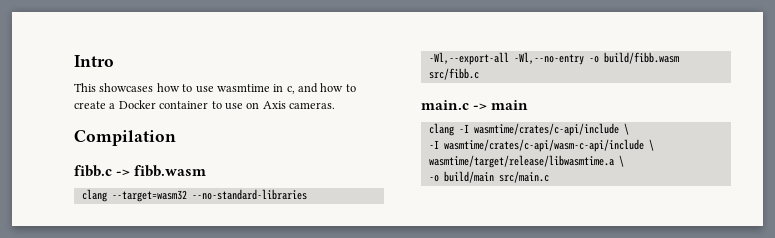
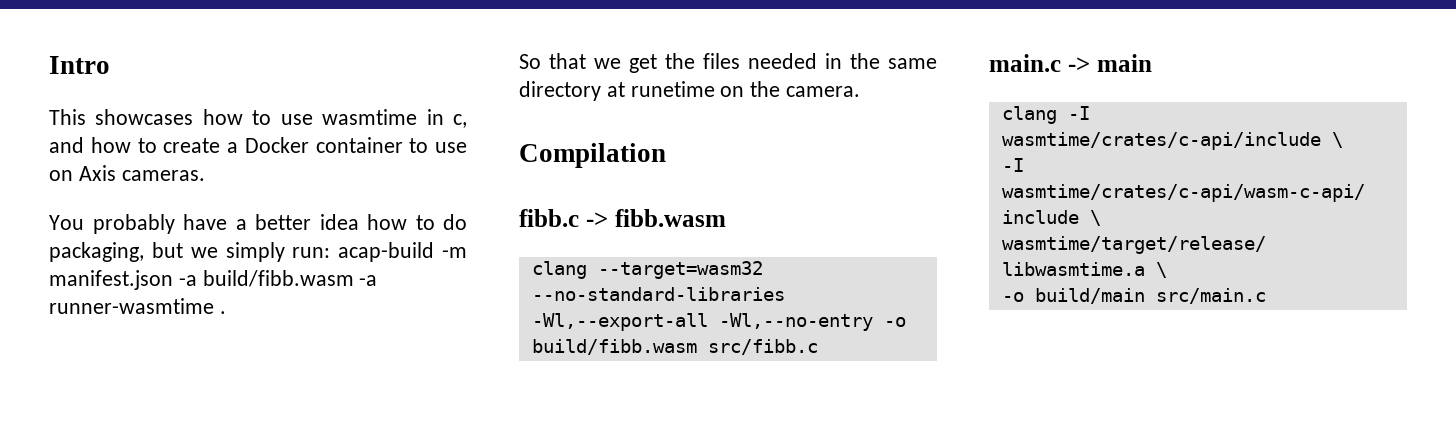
+ You probably have a better idea how to do packaging, but we simply run: acap-build -m manifest.json -a build/fibb.wasm -a runner-wasmtime .
+ So that we get the files needed in the same directory at runetime on the camera.

